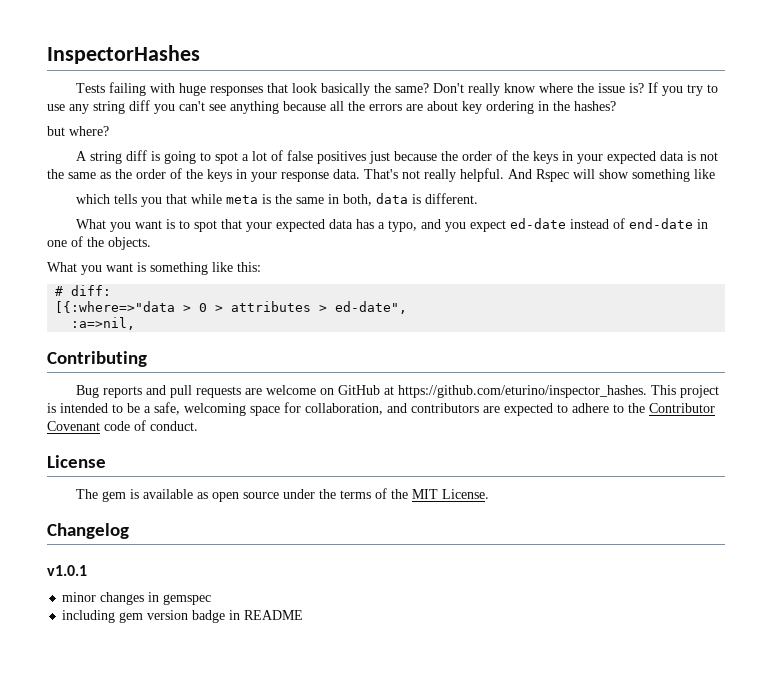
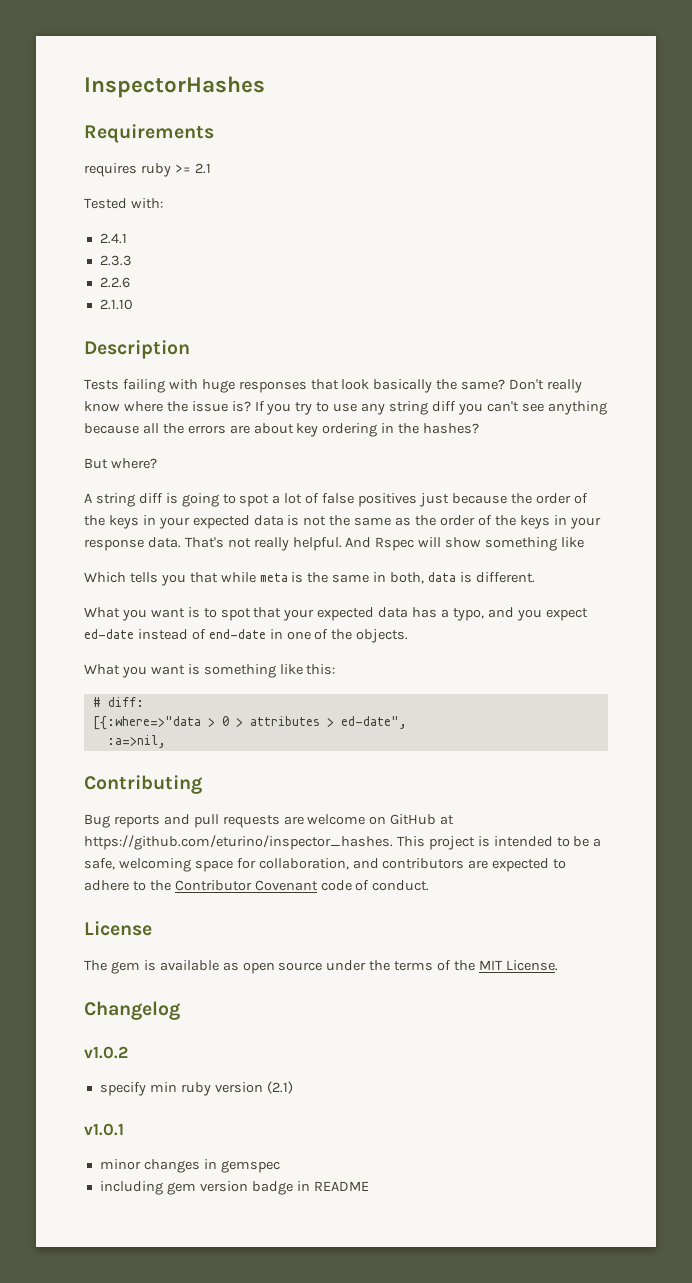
+ Requirements
+ requires ruby >= 2.1
+ Tested with:
+ 2.4.1
+ 2.3.3
+ 2.2.6
+ 2.1.10
+ Description
- but where?
+ But where?
- which tells you that while meta is the same in both, data is different.
+ Which tells you that while meta is the same in both, data is different.
+ v1.0.2
+ specify min ruby version (2.1)

